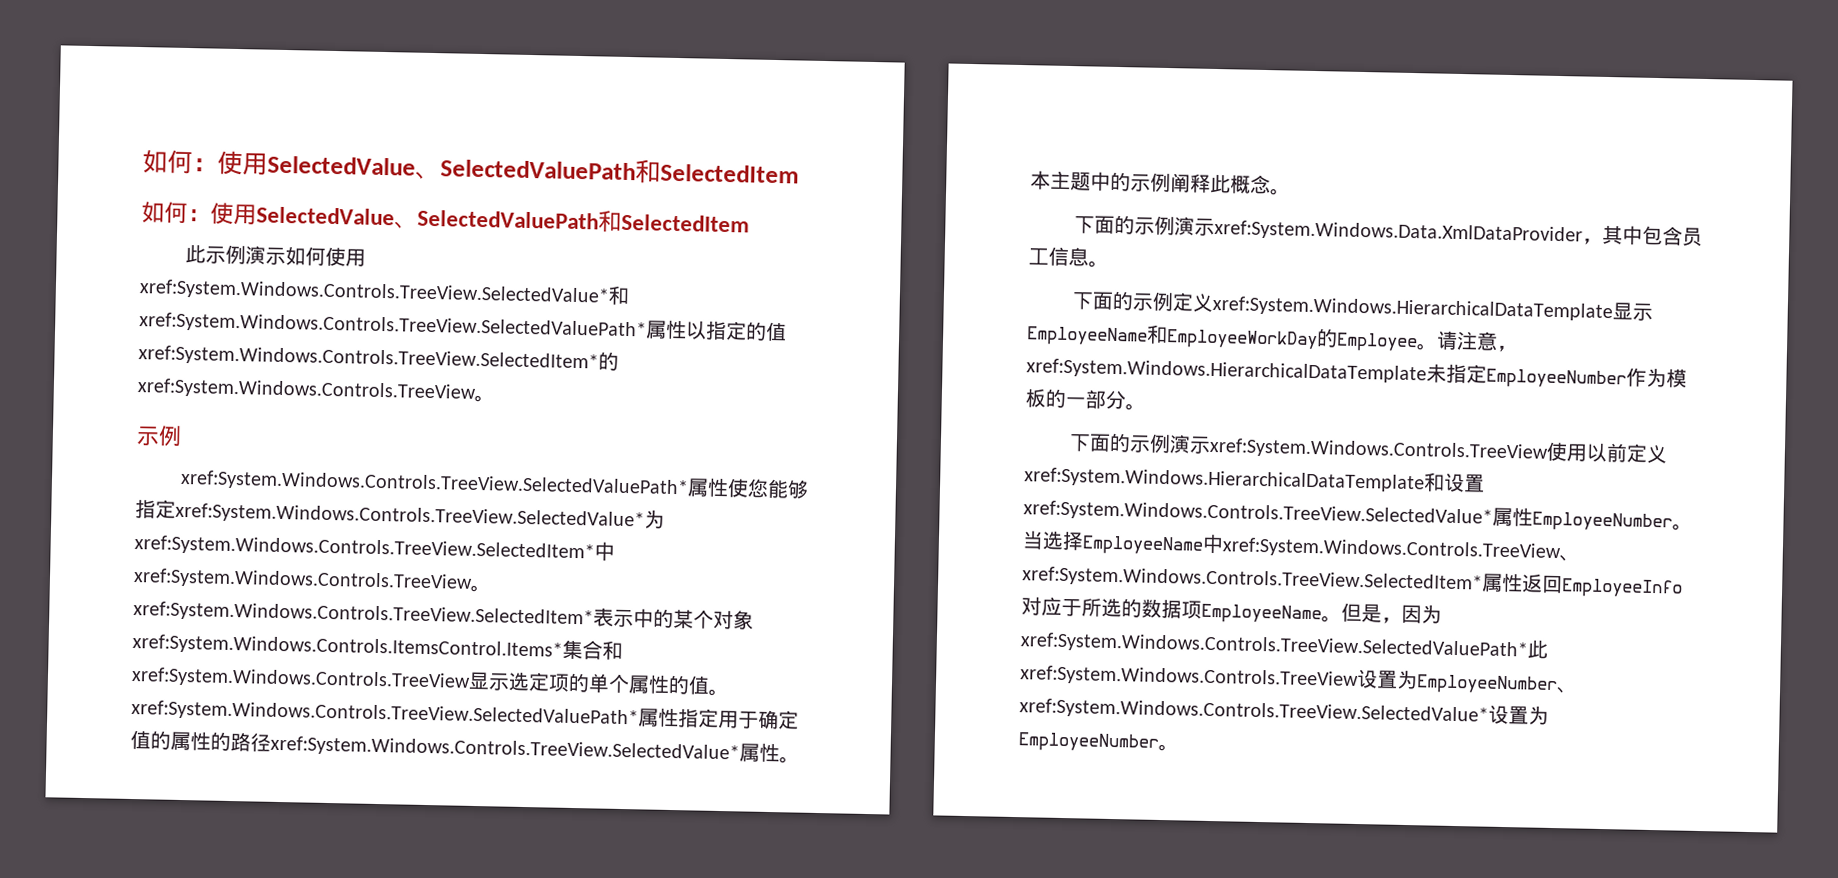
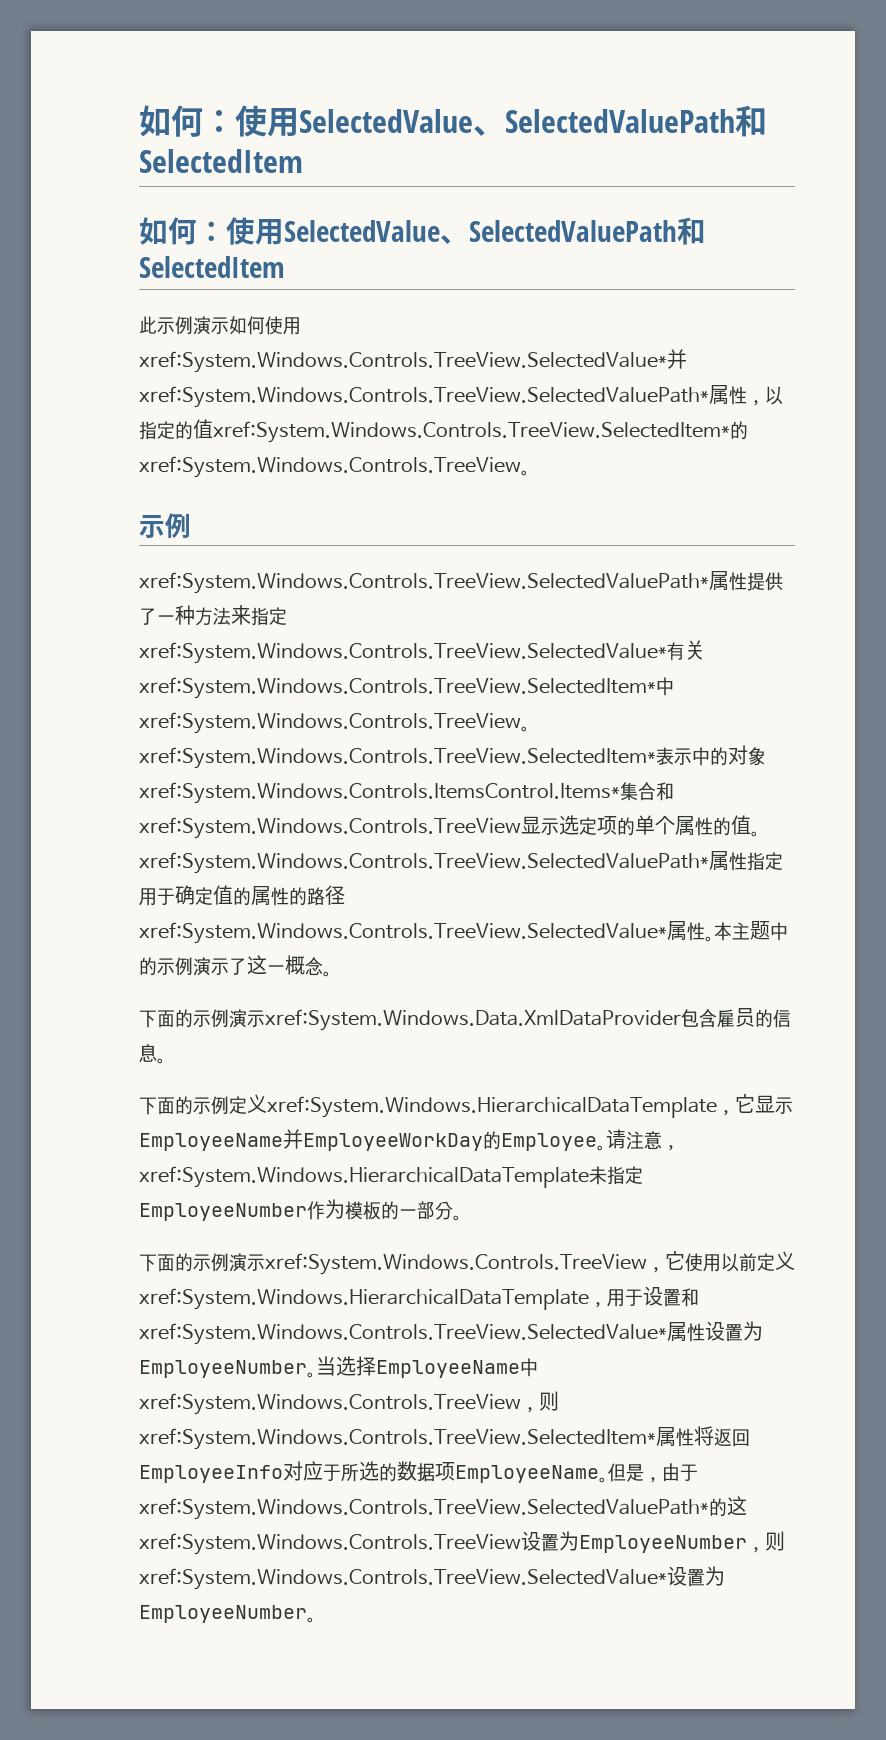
- 此示例演示如何使用xref:System.Windows.Controls.TreeView.SelectedValue*和xref:System.Windows.Controls.TreeView.SelectedValuePath*属性以指定的值xref:System.Windows.Controls.TreeView.SelectedItem*的xref:System.Windows.Controls.TreeView。
+ 此示例演示如何使用xref:System.Windows.Controls.TreeView.SelectedValue*并xref:System.Windows.Controls.TreeView.SelectedValuePath*属性，以指定的值xref:System.Windows.Controls.TreeView.SelectedItem*的xref:System.Windows.Controls.TreeView。
- xref:System.Windows.Controls.TreeView.SelectedValuePath*属性使您能够指定xref:System.Windows.Controls.TreeView.SelectedValue*为xref:System.Windows.Controls.TreeView.SelectedItem*中xref:System.Windows.Controls.TreeView。xref:System.Windows.Controls.TreeView.SelectedItem*表示中的某个对象xref:System.Windows.Controls.ItemsControl.Items*集合和xref:System.Windows.Controls.TreeView显示选定项的单个属性的值。xref:System.Windows.Controls.TreeView.SelectedValuePath*属性指定用于确定值的属性的路径xref:System.Windows.Controls.TreeView.SelectedValue*属性。
+ xref:System.Windows.Controls.TreeView.SelectedValuePath*属性提供了一种方法来指定xref:System.Windows.Controls.TreeView.SelectedValue*有关xref:System.Windows.Controls.TreeView.SelectedItem*中xref:System.Windows.Controls.TreeView。xref:System.Windows.Controls.TreeView.SelectedItem*表示中的对象xref:System.Windows.Controls.ItemsControl.Items*集合和xref:System.Windows.Controls.TreeView显示选定项的单个属性的值。xref:System.Windows.Controls.TreeView.SelectedValuePath*属性指定用于确定值的属性的路径xref:System.Windows.Controls.TreeView.SelectedValue*属性。
- 本主题中的示例阐释此概念。
+ 本主题中的示例演示了这一概念。
- 下面的示例演示xref:System.Windows.Data.XmlDataProvider，其中包含员工信息。
+ 下面的示例演示xref:System.Windows.Data.XmlDataProvider包含雇员的信息。
- 下面的示例定义xref:System.Windows.HierarchicalDataTemplate显示EmployeeName和EmployeeWorkDay的Employee。
+ 下面的示例定义xref:System.Windows.HierarchicalDataTemplate，它显示EmployeeName并EmployeeWorkDay的Employee。
- 下面的示例演示xref:System.Windows.Controls.TreeView使用以前定义xref:System.Windows.HierarchicalDataTemplate和设置xref:System.Windows.Controls.TreeView.SelectedValue*属性EmployeeNumber。
+ 下面的示例演示xref:System.Windows.Controls.TreeView，它使用以前定义xref:System.Windows.HierarchicalDataTemplate，用于设置和xref:System.Windows.Controls.TreeView.SelectedValue*属性设置为EmployeeNumber。
- 当选择EmployeeName中xref:System.Windows.Controls.TreeView、xref:System.Windows.Controls.TreeView.SelectedItem*属性返回EmployeeInfo对应于所选的数据项EmployeeName。
+ 当选择EmployeeName中xref:System.Windows.Controls.TreeView，则xref:System.Windows.Controls.TreeView.SelectedItem*属性将返回EmployeeInfo对应于所选的数据项EmployeeName。
- 但是，因为xref:System.Windows.Controls.TreeView.SelectedValuePath*此xref:System.Windows.Controls.TreeView设置为EmployeeNumber、xref:System.Windows.Controls.TreeView.SelectedValue*设置为EmployeeNumber。
+ 但是，由于xref:System.Windows.Controls.TreeView.SelectedValuePath*的这xref:System.Windows.Controls.TreeView设置为EmployeeNumber，则xref:System.Windows.Controls.TreeView.SelectedValue*设置为EmployeeNumber。

